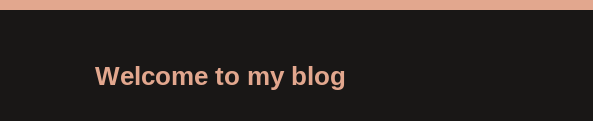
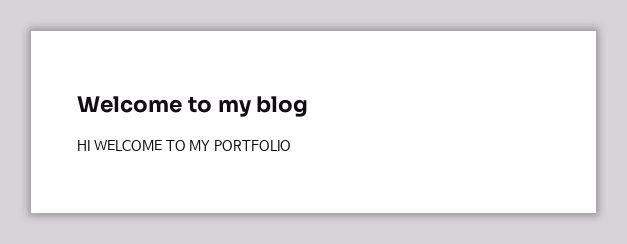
+ HI WELCOME TO MY PORTFOLIO

